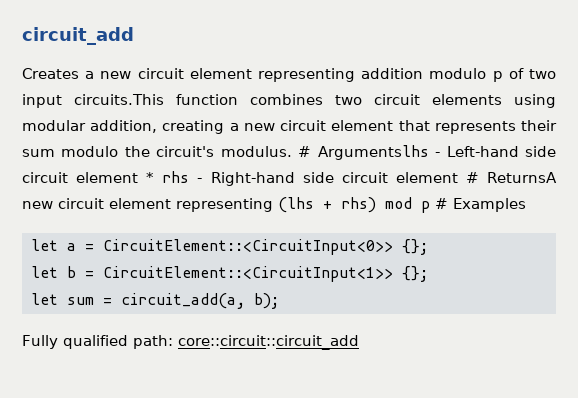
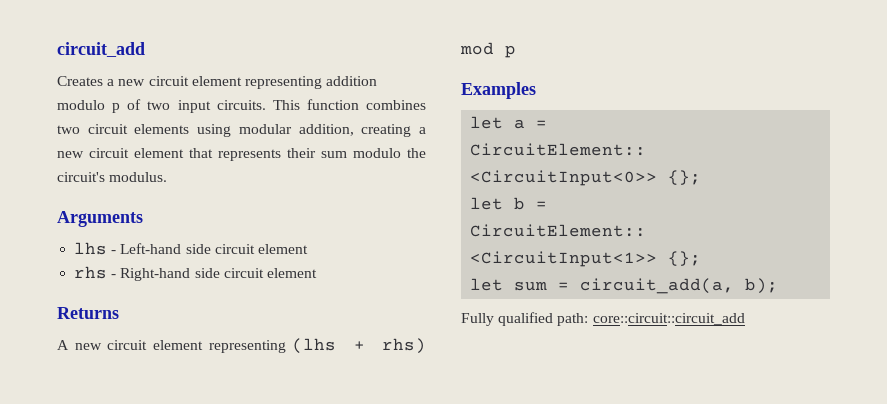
- Creates a new circuit element representing addition modulo p of two input circuits.This function combines two circuit elements using modular addition, creating a new circuit element that represents their sum modulo the circuit's modulus. # Argumentslhs - Left-hand side circuit element * rhs - Right-hand side circuit element # ReturnsA new circuit element representing (lhs + rhs) mod p # Examples
+ Creates a new circuit element representing addition modulo p of two input circuits. This function combines two circuit elements using modular addition, creating a new circuit element that represents their sum modulo the circuit's modulus.
+ Arguments
+ lhs - Left-hand side circuit element
+ rhs - Right-hand side circuit element
+ Returns
+ A new circuit element representing (lhs + rhs) mod p
+ Examples

